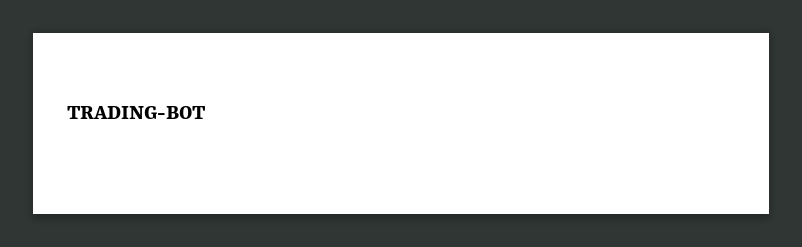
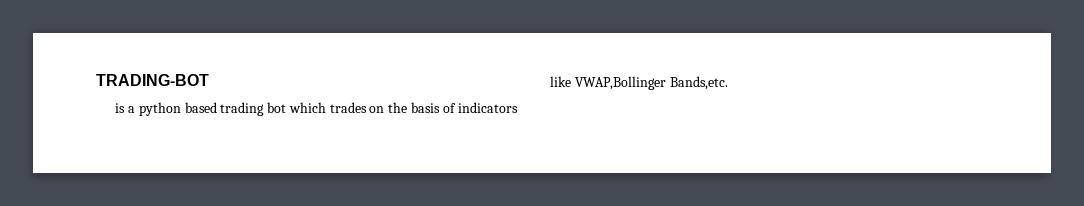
+ is a python based trading bot which trades on the basis of indicators like VWAP,Bollinger Bands,etc.

